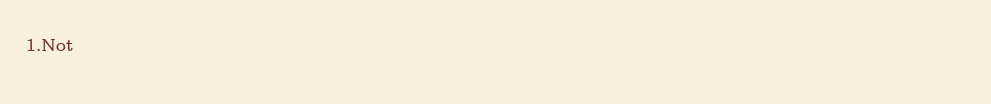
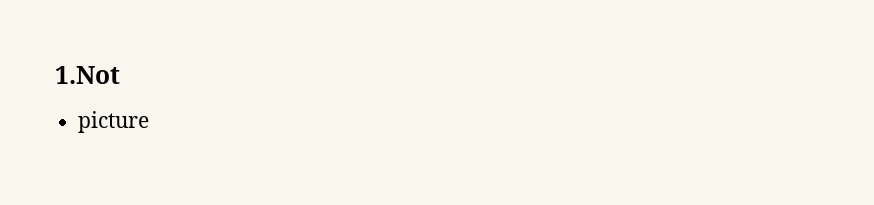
+ picture

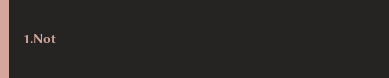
- picture

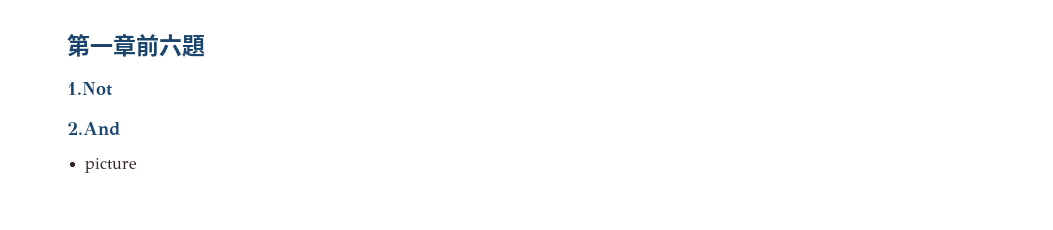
+ 第一章前六題
+ 2.And
+ picture

